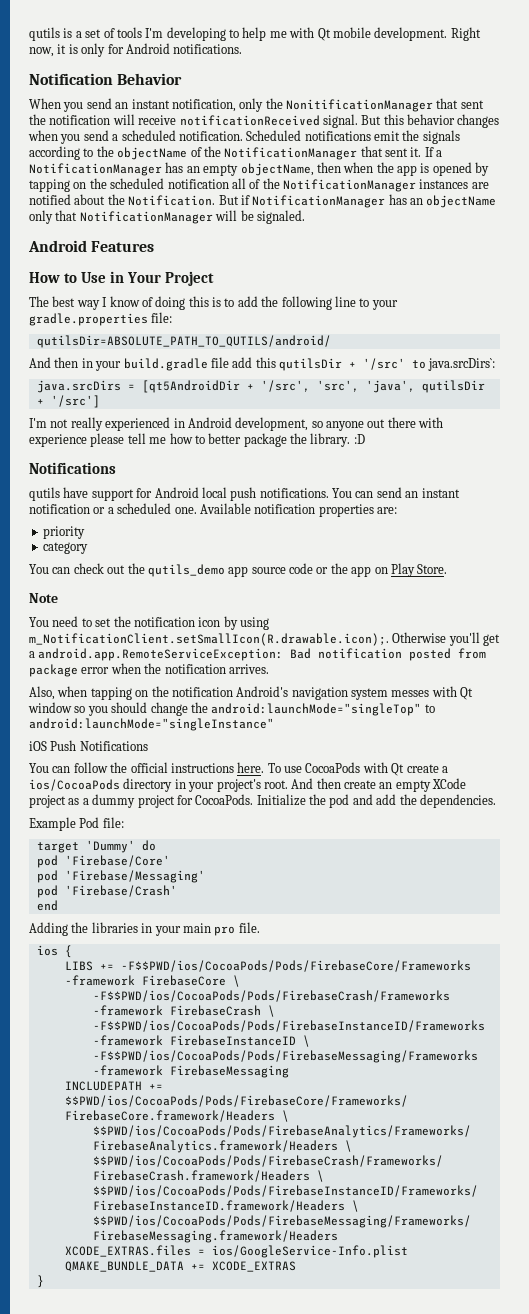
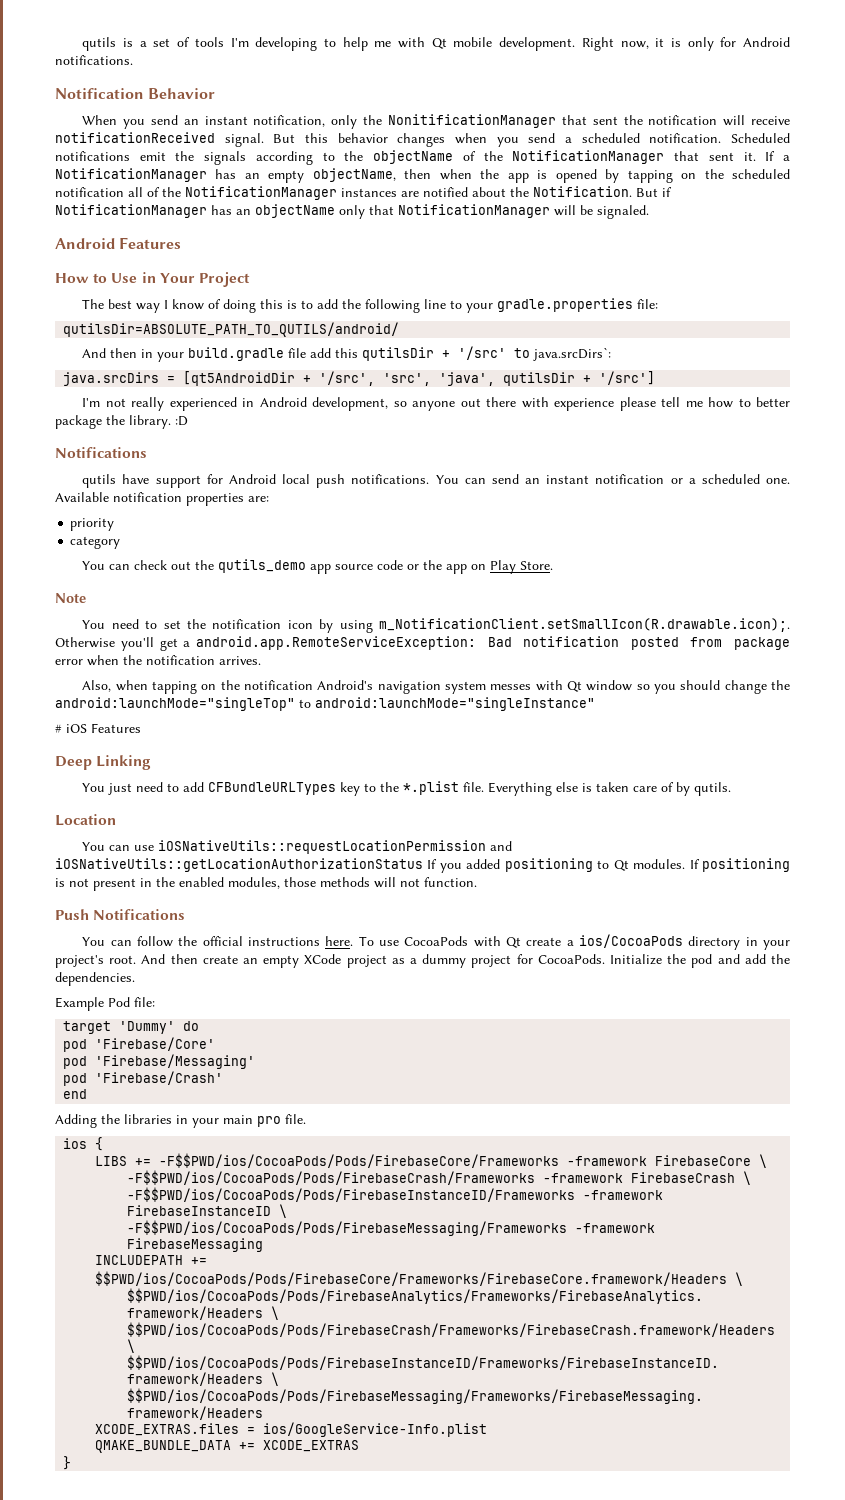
- iOS Push Notifications
+ # iOS Features
+ Deep Linking
+ You just need to add CFBundleURLTypes key to the *.plist file. Everything else is taken care of by qutils.
+ Location
+ You can use iOSNativeUtils::requestLocationPermission and iOSNativeUtils::getLocationAuthorizationStatus If you added positioning to Qt modules. If positioning is not present in the enabled modules, those methods will not function.
+ Push Notifications

